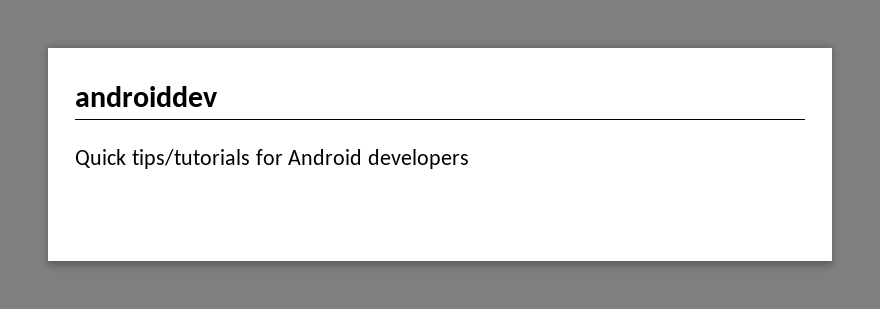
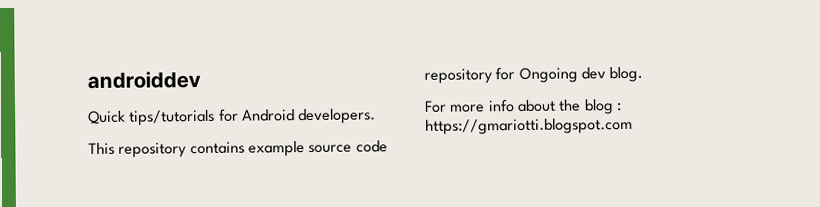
- Quick tips/tutorials for Android developers
+ Quick tips/tutorials for Android developers.
+ This repository contains example source code repository for Ongoing dev blog.
+ For more info about the blog : https://gmariotti.blogspot.com

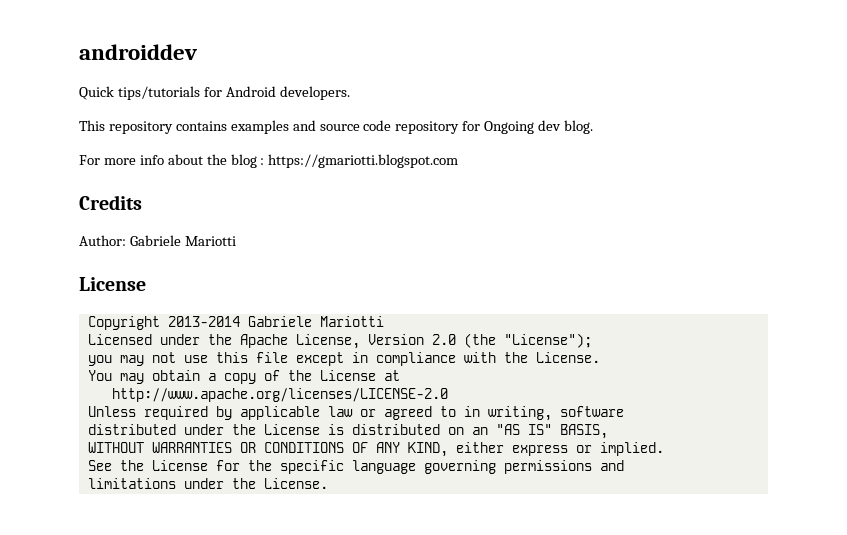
- This repository contains example source code repository for Ongoing dev blog.
+ This repository contains examples and source code repository for Ongoing dev blog.
+ Credits
+ Author: Gabriele Mariotti
+ License
+ Copyright 2013-2014 Gabriele Mariotti
+ Licensed under the Apache License, Version 2.0 (the "License");
+ you may not use this file except in compliance with the License.
+ You may obtain a copy of the License at
+ http://www.apache.org/licenses/LICENSE-2.0
+ Unless required by applicable law or agreed to in writing, software
+ distributed under the License is distributed on an "AS IS" BASIS,
+ WITHOUT WARRANTIES OR CONDITIONS OF ANY KIND, either express or implied.
+ See the License for the specific language governing permissions and
+ limitations under the License.

